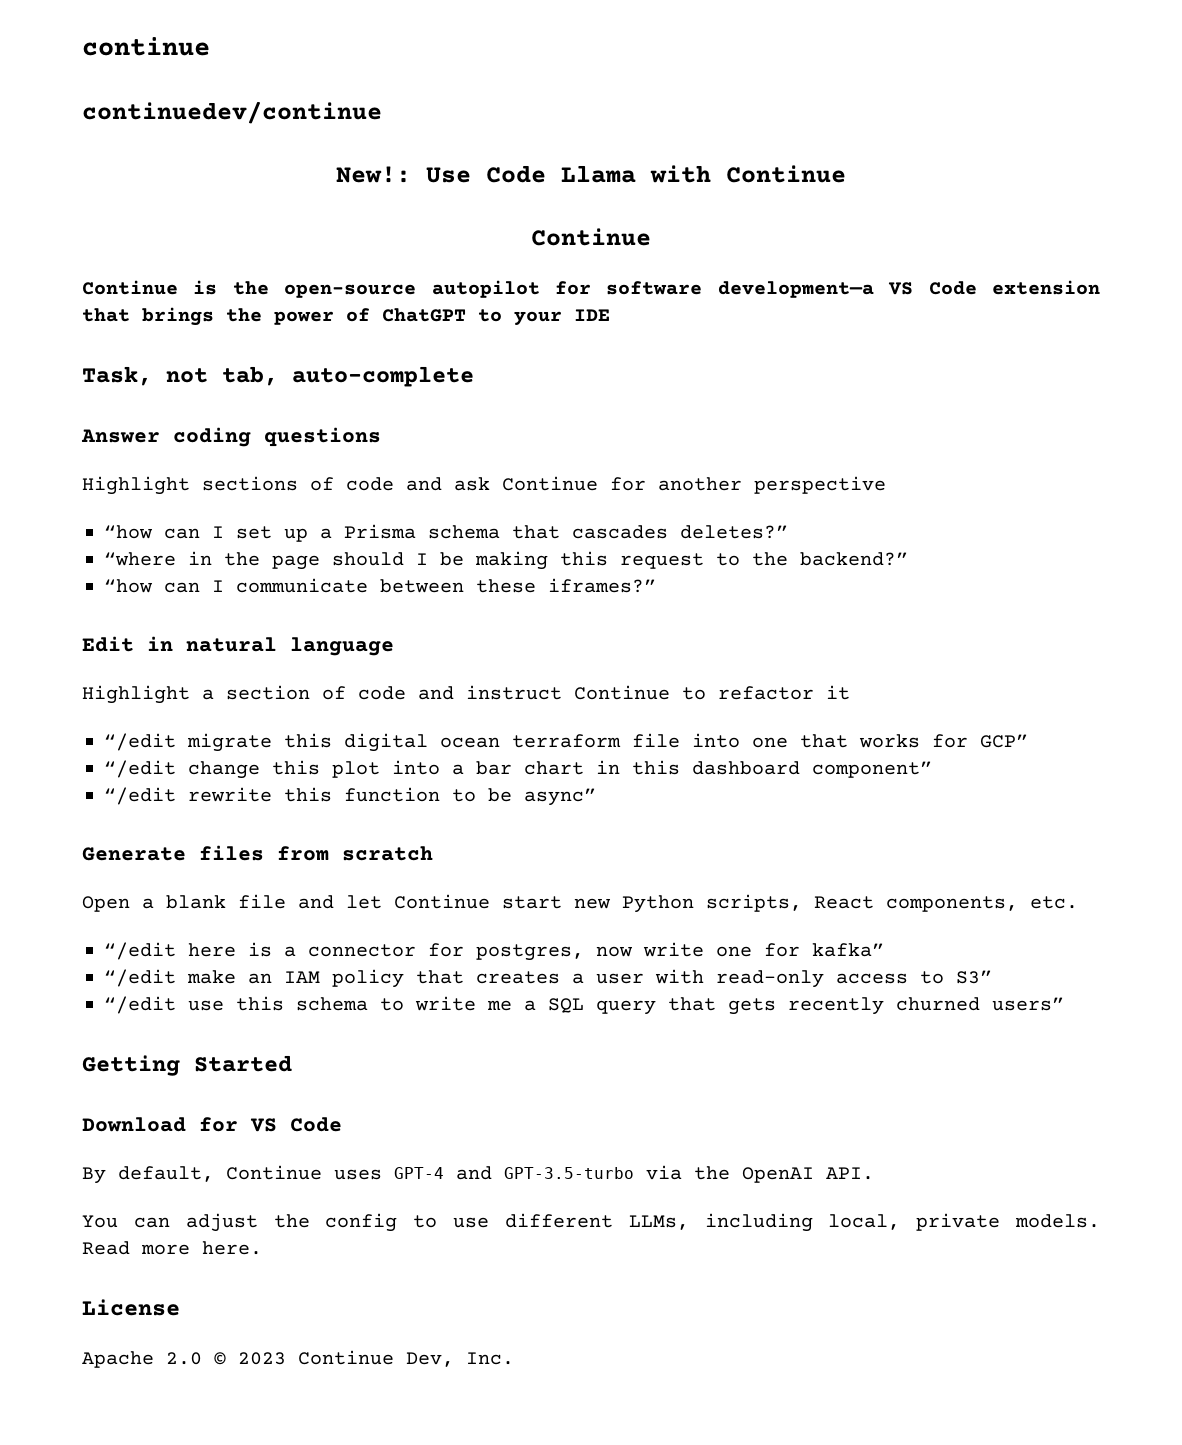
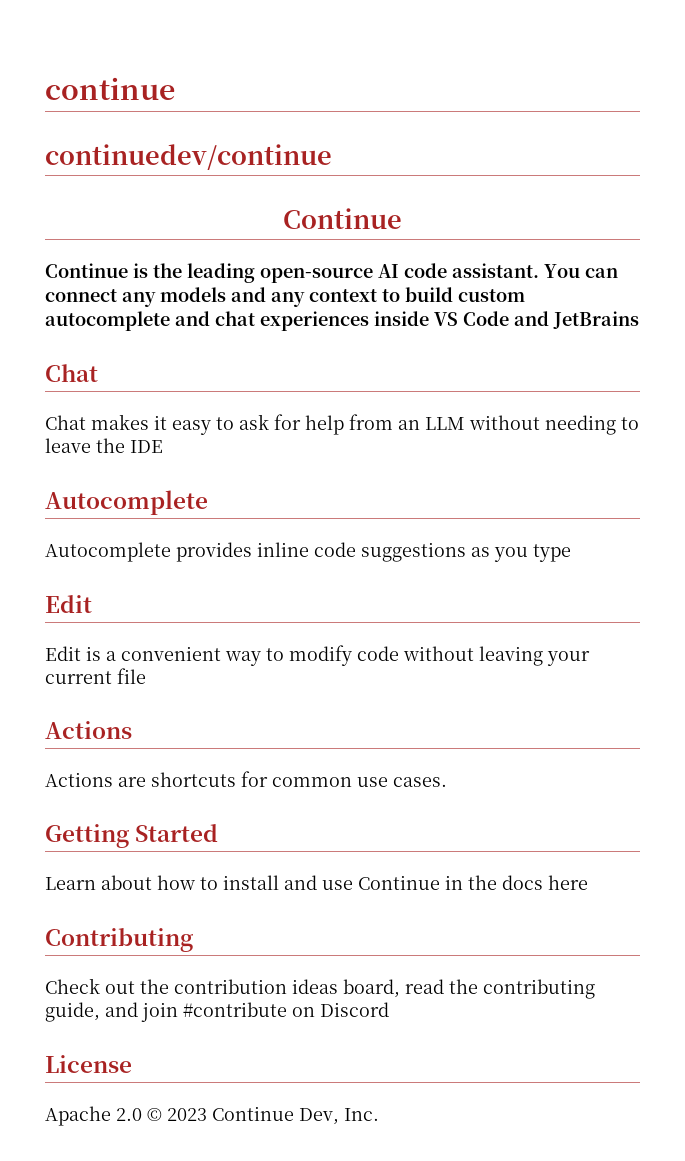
  continuedev/continue
- New!: Use Code Llama with Continue
  Continue
- Continue is the open-source autopilot for software development—a VS Code extension that brings the power of ChatGPT to your IDE
- Task, not tab, auto-complete
- Answer coding questions
- Highlight sections of code and ask Continue for another perspective
- “how can I set up a Prisma schema that cascades deletes?”
- “where in the page should I be making this request to the backend?”
- “how can I communicate between these iframes?”
- Edit in natural language
- Highlight a section of code and instruct Continue to refactor it
- “/edit migrate this digital ocean terraform file into one that works for GCP”
- “/edit change this plot into a bar chart in this dashboard component”
- “/edit rewrite this function to be async”
- Generate files from scratch
- Open a blank file and let Continue start new Python scripts, React components, etc.
- “/edit here is a connector for postgres, now write one for kafka”
- “/edit make an IAM policy that creates a user with read-only access to S3”
- “/edit use this schema to write me a SQL query that gets recently churned users”
+ Continue is the leading open-source AI code assistant. You can connect any models and any context to build custom autocomplete and chat experiences inside VS Code and JetBrains
+ Chat
+ Chat makes it easy to ask for help from an LLM without needing to leave the IDE
+ Autocomplete
+ Autocomplete provides inline code suggestions as you type
+ Edit
+ Edit is a convenient way to modify code without leaving your current file
+ Actions
+ Actions are shortcuts for common use cases.
  Getting Started
- Download for VS Code
- By default, Continue uses GPT-4 and GPT-3.5-turbo via the OpenAI API.
- You can adjust the config to use different LLMs, including local, private models. Read more here.
+ Learn about how to install and use Continue in the docs here
+ Contributing
+ Check out the contribution ideas board, read the contributing guide, and join #contribute on Discord

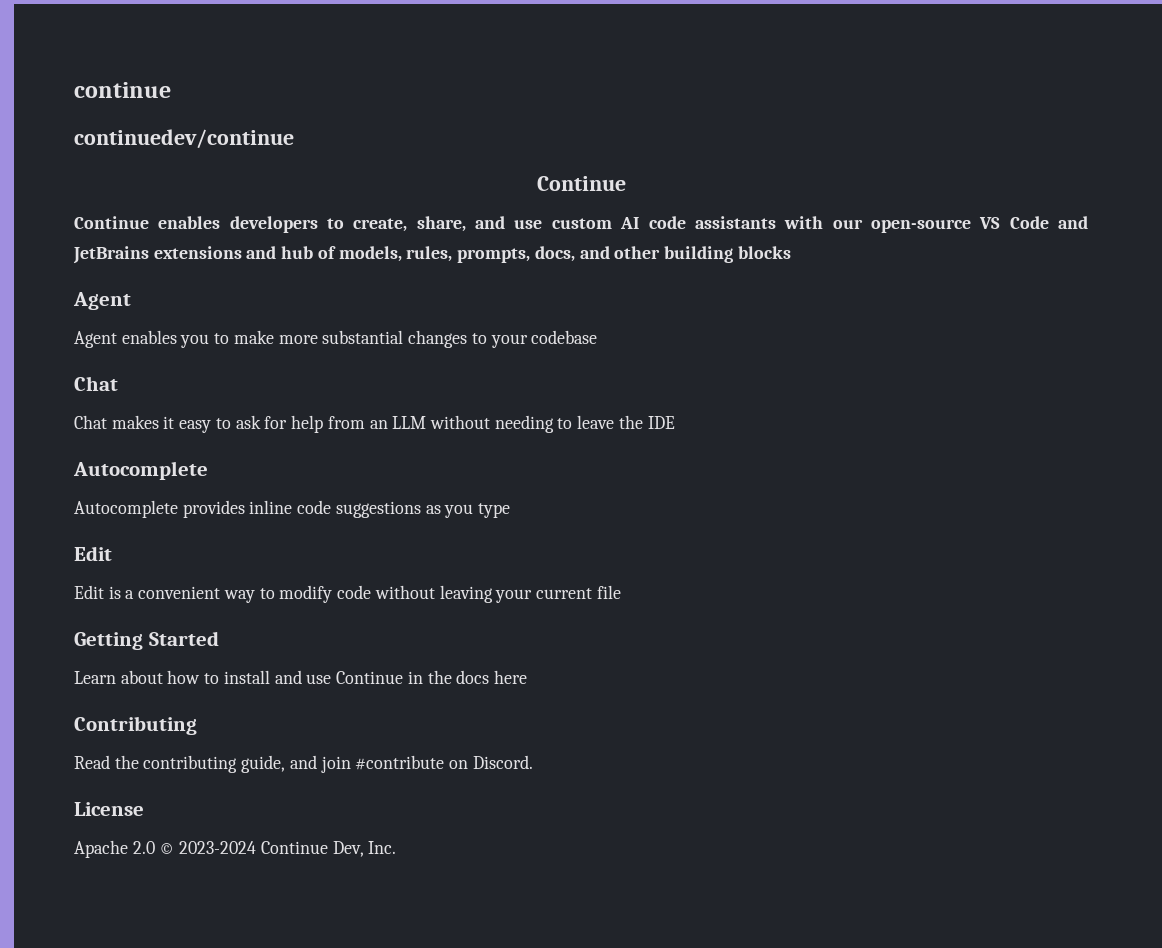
- Continue is the leading open-source AI code assistant. You can connect any models and any context to build custom autocomplete and chat experiences inside VS Code and JetBrains
+ Continue enables developers to create, share, and use custom AI code assistants with our open-source VS Code and JetBrains extensions and hub of models, rules, prompts, docs, and other building blocks
+ Agent
+ Agent enables you to make more substantial changes to your codebase
  Edit is a convenient way to modify code without leaving your current file
- Actions
- Actions are shortcuts for common use cases.
- Check out the contribution ideas board, read the contributing guide, and join #contribute on Discord
+ Read the contributing guide, and join #contribute on Discord.
- Apache 2.0 © 2023 Continue Dev, Inc.
+ Apache 2.0 © 2023-2024 Continue Dev, Inc.

